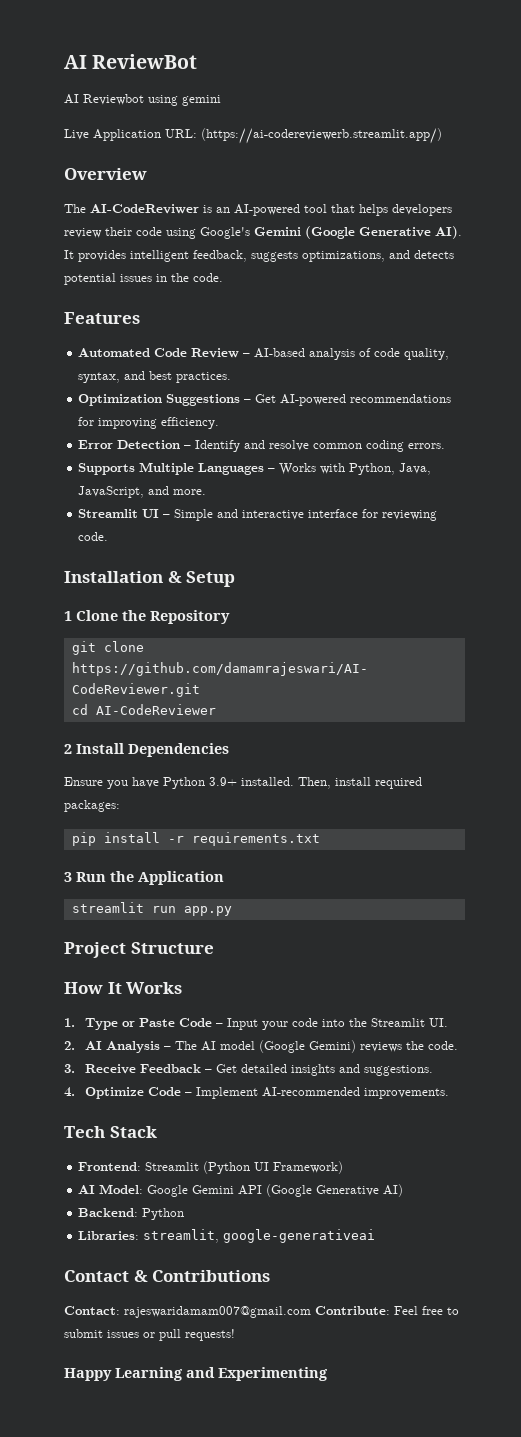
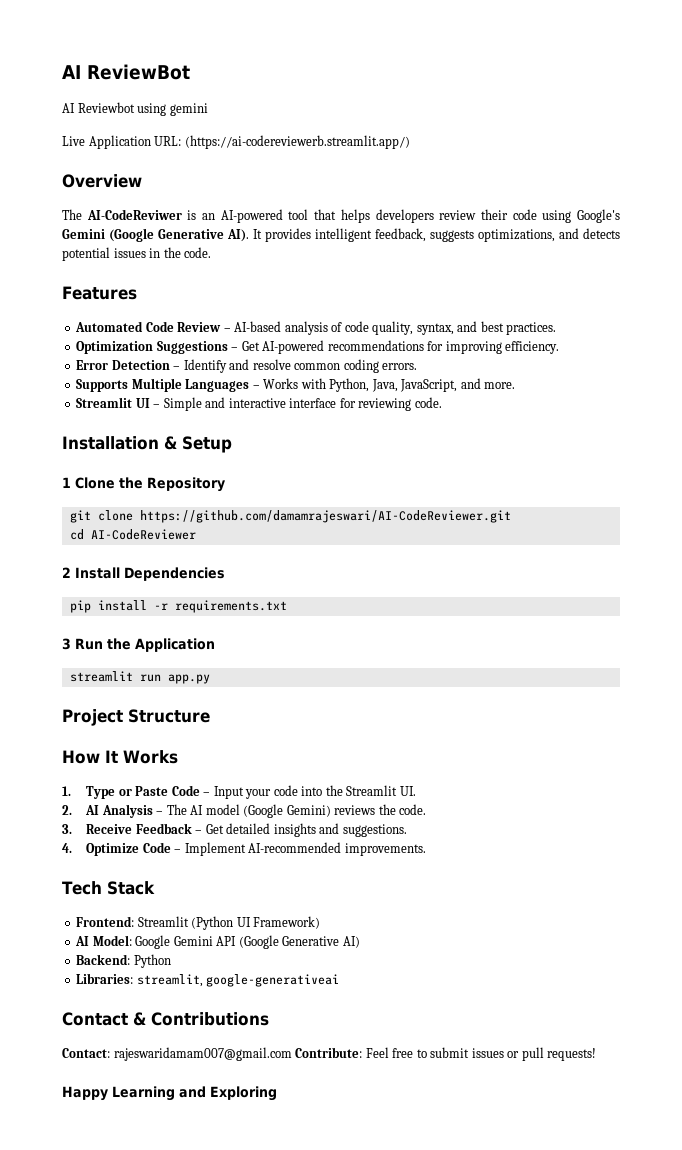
- Ensure you have Python 3.9+ installed. Then, install required packages:
- Happy Learning and Experimenting
+ Happy Learning and Exploring

